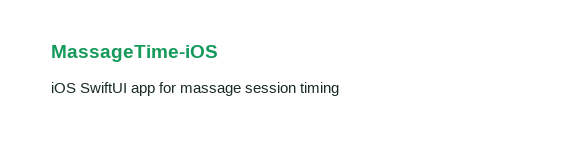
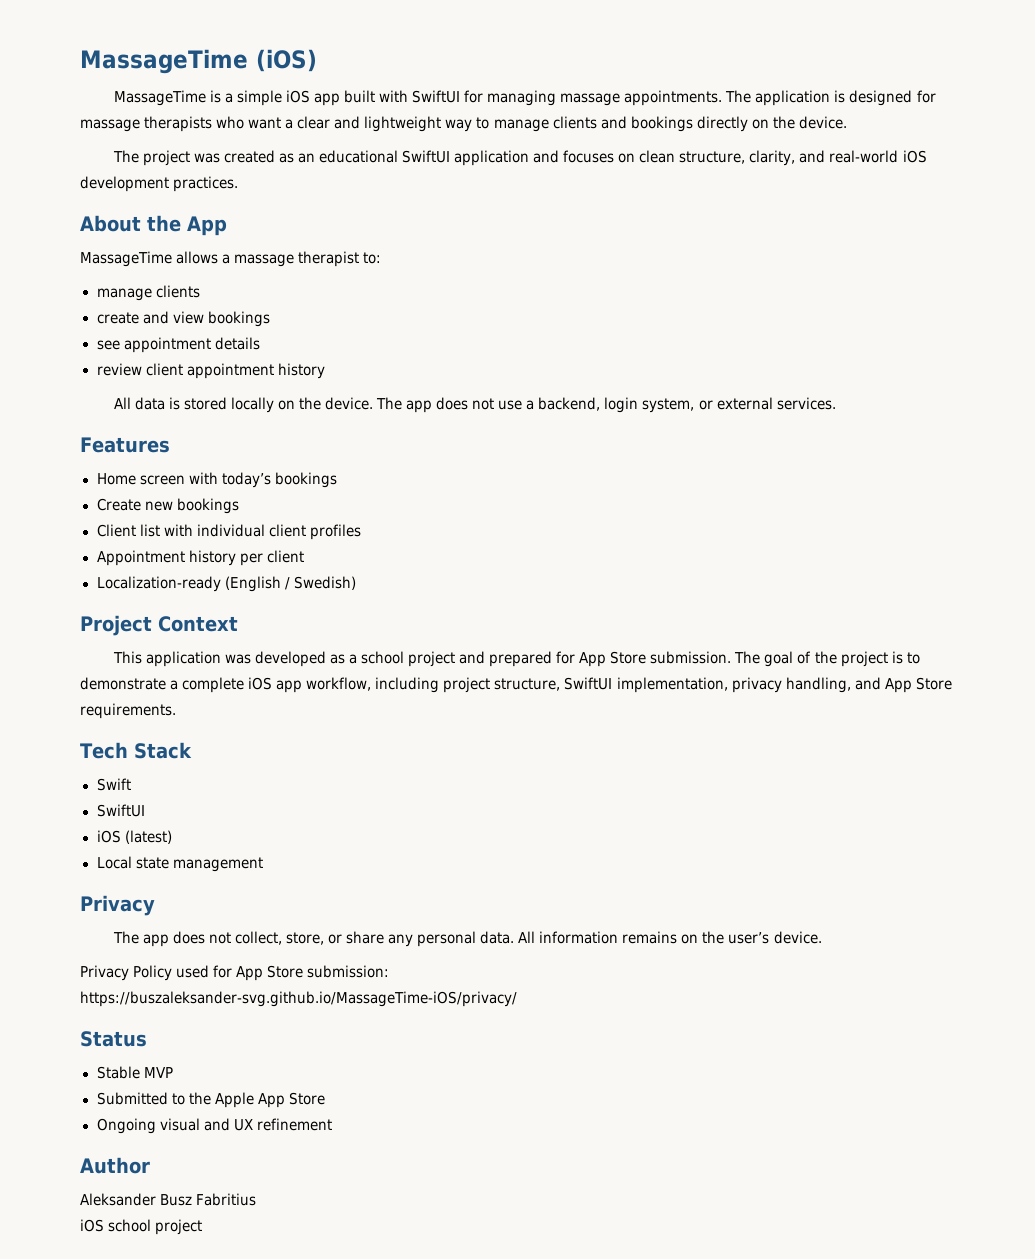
- MassageTime-iOS
- iOS SwiftUI app for massage session timing
+ MassageTime (iOS)
+ MassageTime is a simple iOS app built with SwiftUI for managing massage appointments. The application is designed for massage therapists who want a clear and lightweight way to manage clients and bookings directly on the device.
+ The project was created as an educational SwiftUI application and focuses on clean structure, clarity, and real-world iOS development practices.
+ About the App
+ MassageTime allows a massage therapist to:
+ manage clients
+ create and view bookings
+ see appointment details
+ review client appointment history
+ All data is stored locally on the device. The app does not use a backend, login system, or external services.
+ Features
+ Home screen with today’s bookings
+ Create new bookings
+ Client list with individual client profiles
+ Appointment history per client
+ Localization-ready (English / Swedish)
+ Project Context
+ This application was developed as a school project and prepared for App Store submission. The goal of the project is to demonstrate a complete iOS app workflow, including project structure, SwiftUI implementation, privacy handling, and App Store requirements.
+ Tech Stack
+ Swift
+ SwiftUI
+ iOS (latest)
+ Local state management
+ Privacy
+ The app does not collect, store, or share any personal data. All information remains on the user’s device.
+ Privacy Policy used for App Store submission:
+ https://buszaleksander-svg.github.io/MassageTime-iOS/privacy/
+ Status
+ Stable MVP
+ Submitted to the Apple App Store
+ Ongoing visual and UX refinement
+ Author
+ Aleksander Busz Fabritius
+ iOS school project

